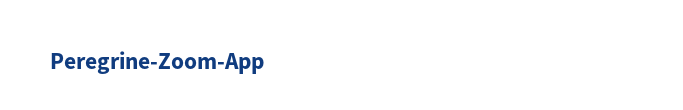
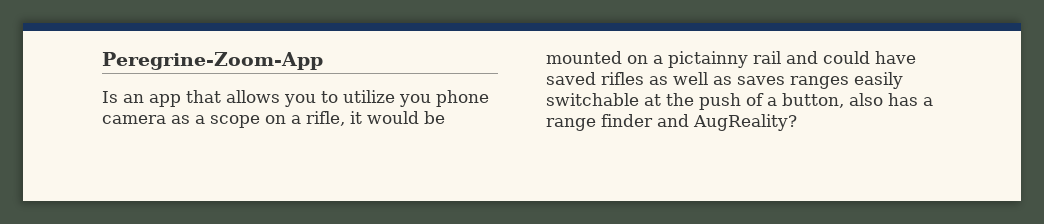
+ Is an app that allows you to utilize you phone camera as a scope on a rifle, it would be mounted on a pictainny rail and could have saved rifles as well as saves ranges easily switchable at the push of a button, also has a range finder and AugReality?

